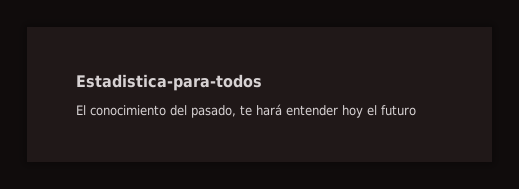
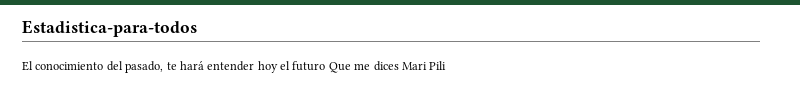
- El conocimiento del pasado, te hará entender hoy el futuro
+ El conocimiento del pasado, te hará entender hoy el futuro Que me dices Mari Pili

